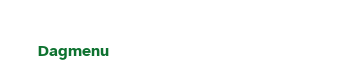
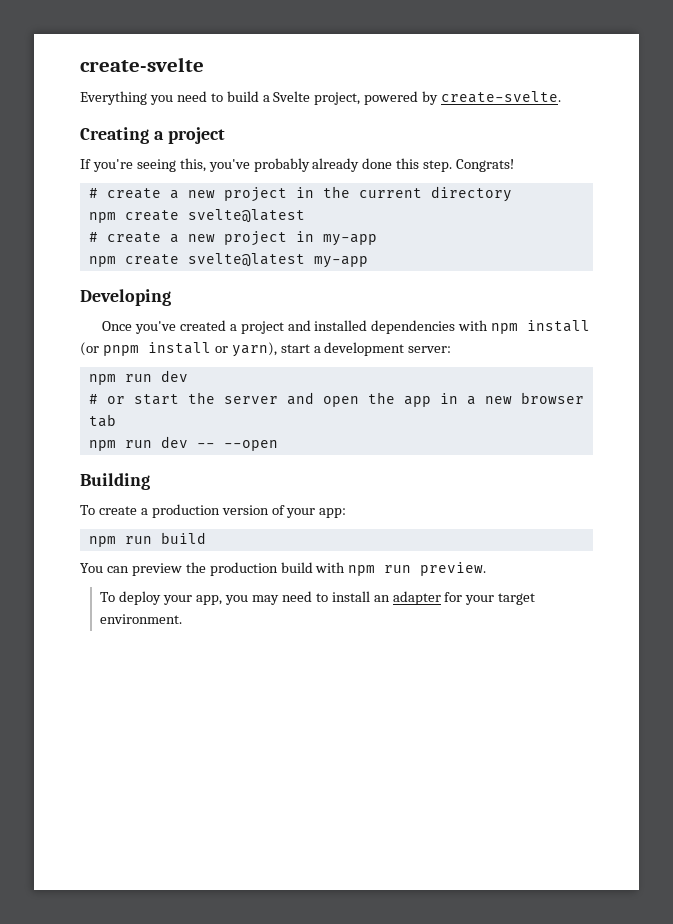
- Dagmenu
+ create-svelte
+ Everything you need to build a Svelte project, powered by create-svelte.
+ Creating a project
+ If you're seeing this, you've probably already done this step. Congrats!
+ # create a new project in the current directory
+ npm create svelte@latest
+ # create a new project in my-app
+ npm create svelte@latest my-app
+ Developing
+ Once you've created a project and installed dependencies with npm install (or pnpm install or yarn), start a development server:
+ npm run dev
+ # or start the server and open the app in a new browser tab
+ npm run dev -- --open
+ Building
+ To create a production version of your app:
+ npm run build
+ You can preview the production build with npm run preview.
+ To deploy your app, you may need to install an adapter for your target environment.

